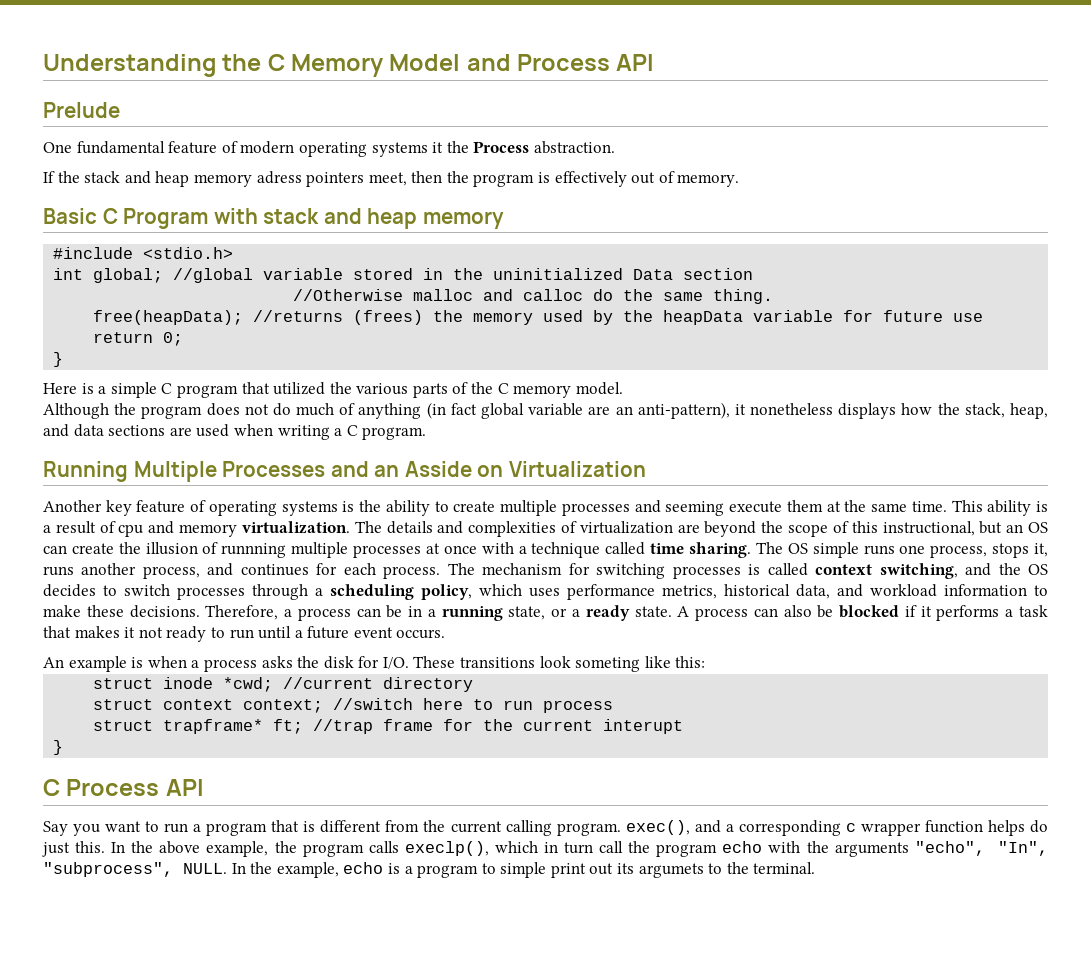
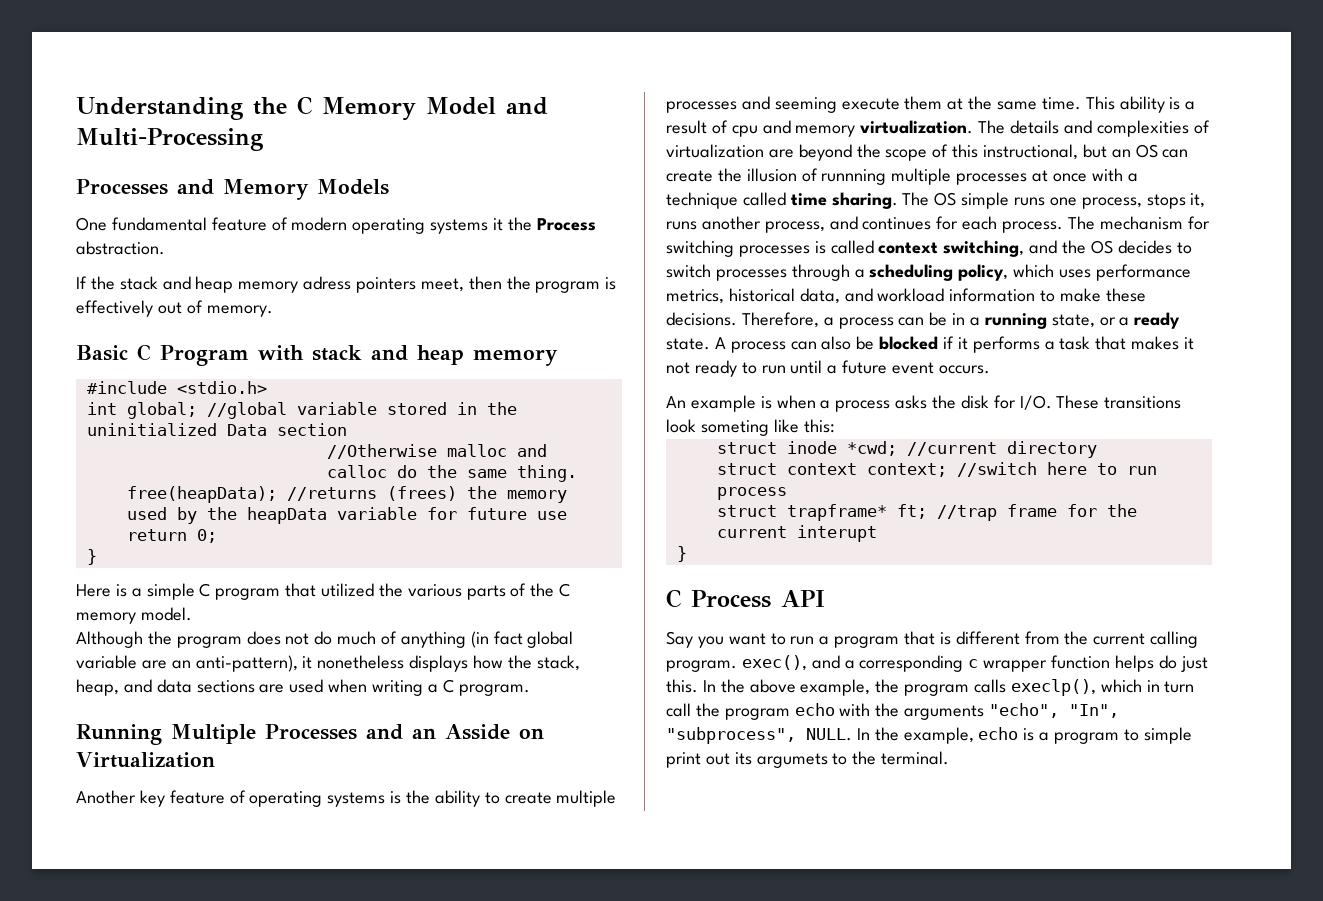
- Understanding the C Memory Model and Process API
- Prelude
+ Understanding the C Memory Model and Multi-Processing
+ Processes and Memory Models

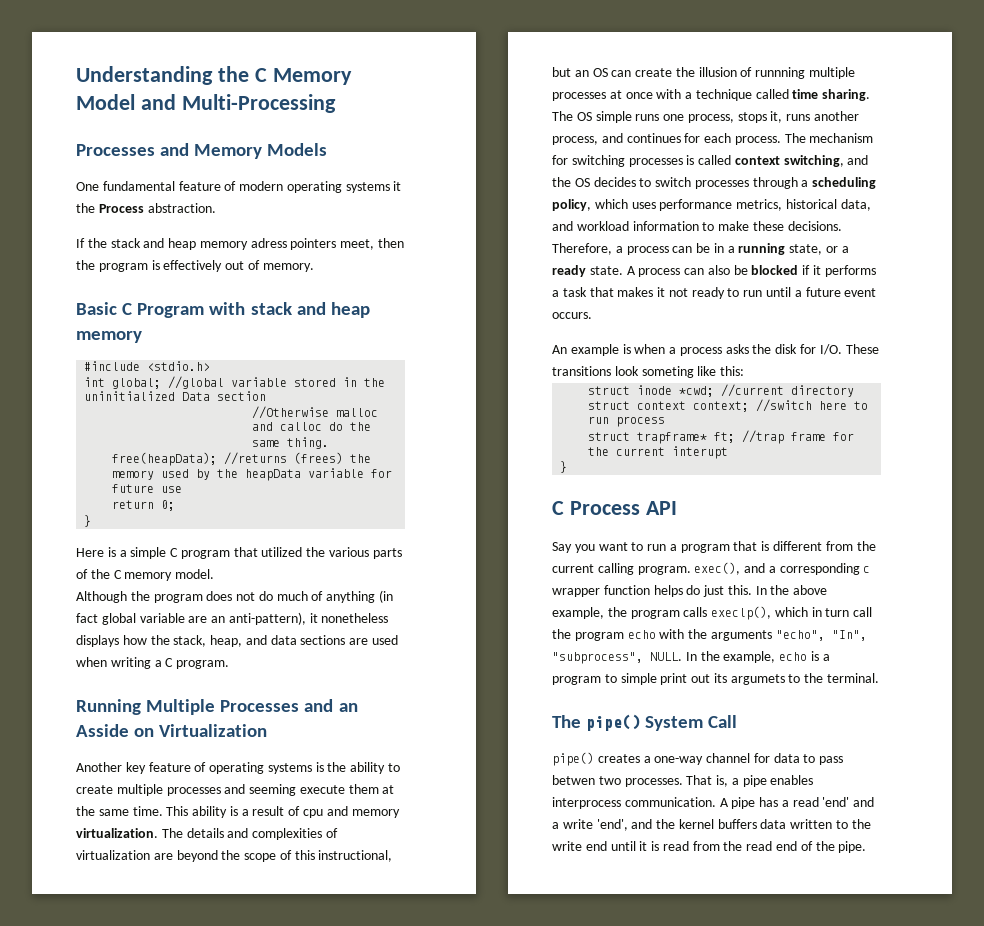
+ The pipe() System Call
+ pipe() creates a one-way channel for data to pass betwen two processes. That is, a pipe enables interprocess communication. A pipe has a read 'end' and a write 'end', and the kernel buffers data written to the write end until it is read from the read end of the pipe.

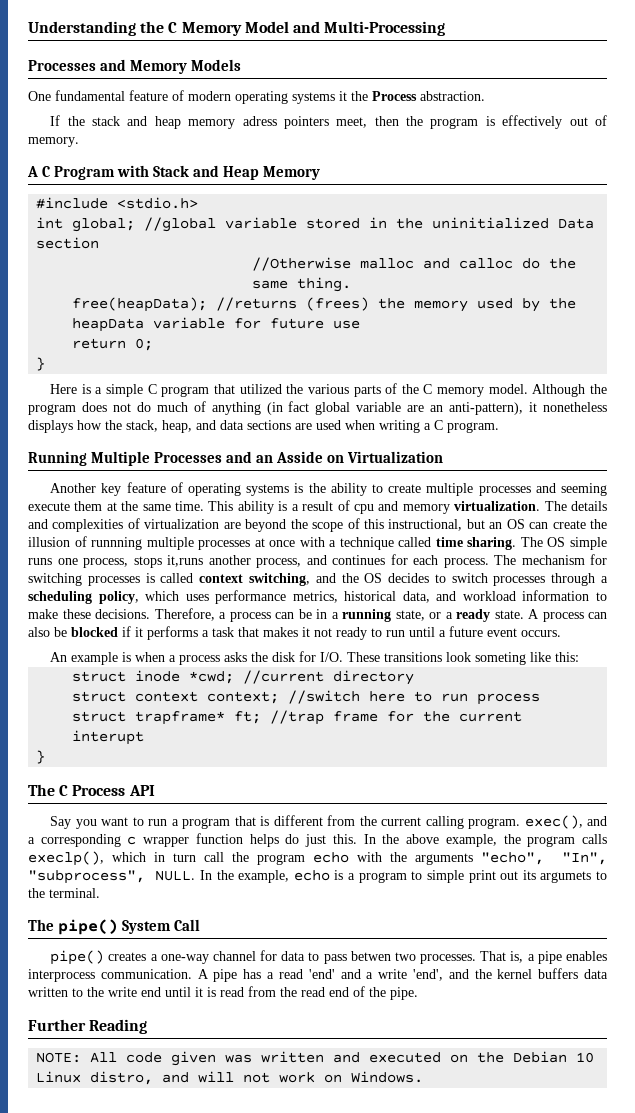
- Basic C Program with stack and heap memory
+ A C Program with Stack and Heap Memory
- Here is a simple C program that utilized the various parts of the C memory model.
- Although the program does not do much of anything (in fact global variable are an anti-pattern), it nonetheless displays how the stack, heap, and data sections are used when writing a C program.
+ Here is a simple C program that utilized the various parts of the C memory model. Although the program does not do much of anything (in fact global variable are an anti-pattern), it nonetheless displays how the stack, heap, and data sections are used when writing a C program.
- The OS simple runs one process, stops it, runs another process, and continues for each process.
+ The OS simple runs one process, stops it,runs another process, and continues for each process.
- C Process API
+ The C Process API
+ Further Reading
+ NOTE: All code given was written and executed on the Debian 10 Linux distro, and will not work on Windows.

